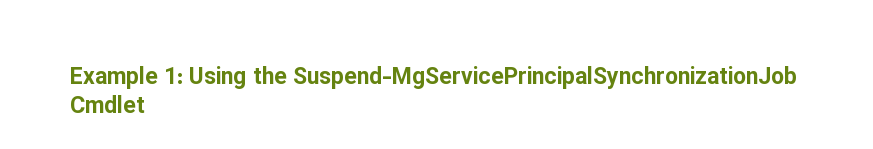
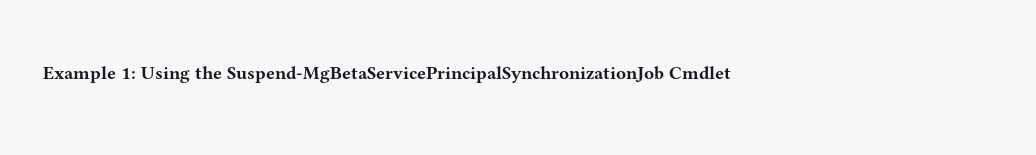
- Example 1: Using the Suspend-MgServicePrincipalSynchronizationJob Cmdlet
+ Example 1: Using the Suspend-MgBetaServicePrincipalSynchronizationJob Cmdlet

